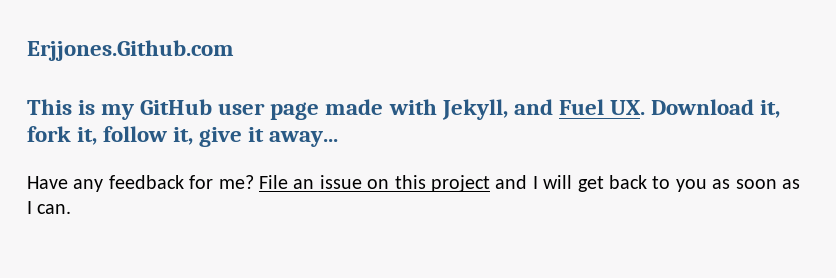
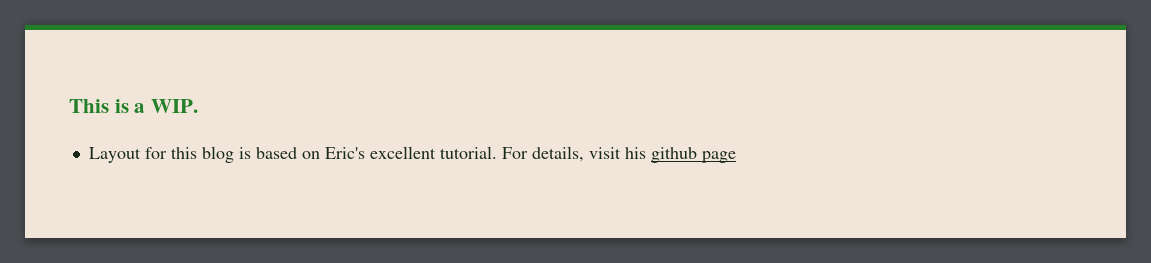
- Erjjones.Github.com
- This is my GitHub user page made with Jekyll, and Fuel UX. Download it, fork it, follow it, give it away...
- Have any feedback for me? File an issue on this project and I will get back to you as soon as I can.
+ This is a WIP.
+ Layout for this blog is based on Eric's excellent tutorial. For details, visit his github page

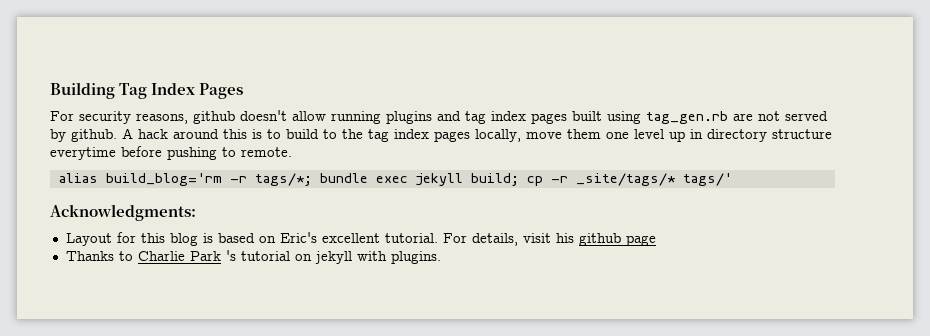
- This is a WIP.
+ Building Tag Index Pages
+ For security reasons, github doesn't allow running plugins and tag index pages built using tag_gen.rb are not served by github. A hack around this is to build to the tag index pages locally, move them one level up in directory structure everytime before pushing to remote.
+ alias build_blog='rm -r tags/*; bundle exec jekyll build; cp -r _site/tags/* tags/'
+ Acknowledgments:
+ Thanks to Charlie Park 's tutorial on jekyll with plugins.

